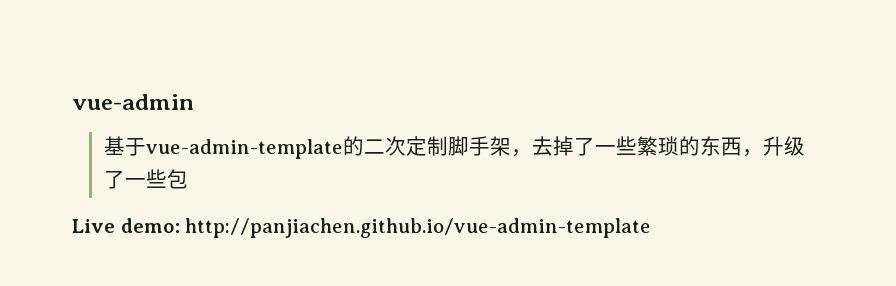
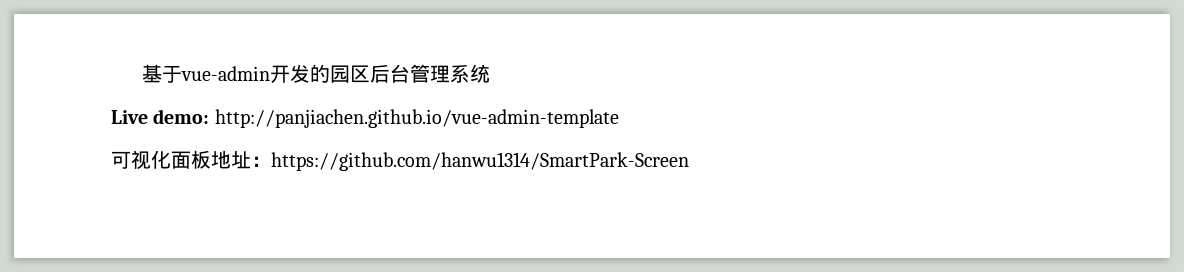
- vue-admin
- 基于vue-admin-template的二次定制脚手架，去掉了一些繁琐的东西，升级了一些包
+ 基于vue-admin开发的园区后台管理系统
  Live demo: http://panjiachen.github.io/vue-admin-template
+ 可视化面板地址：https://github.com/hanwu1314/SmartPark-Screen

